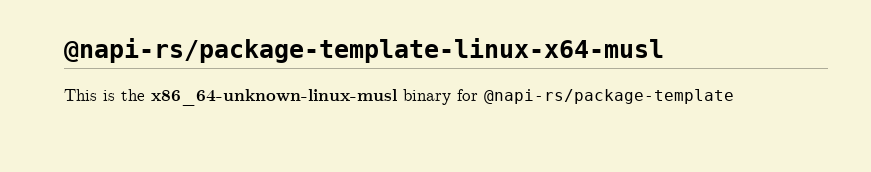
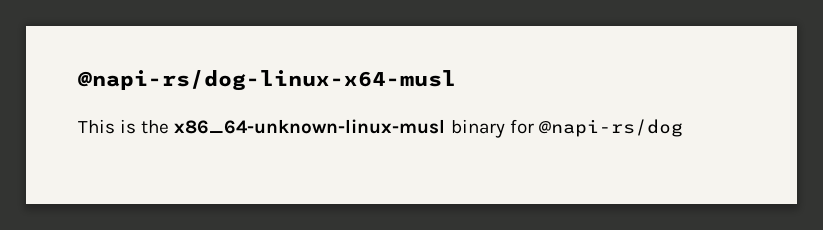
- @napi-rs/package-template-linux-x64-musl
+ @napi-rs/dog-linux-x64-musl
- This is the x86_64-unknown-linux-musl binary for @napi-rs/package-template
+ This is the x86_64-unknown-linux-musl binary for @napi-rs/dog

